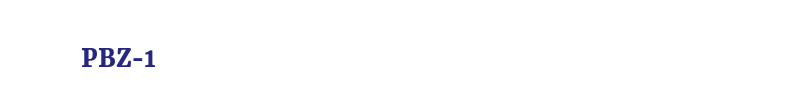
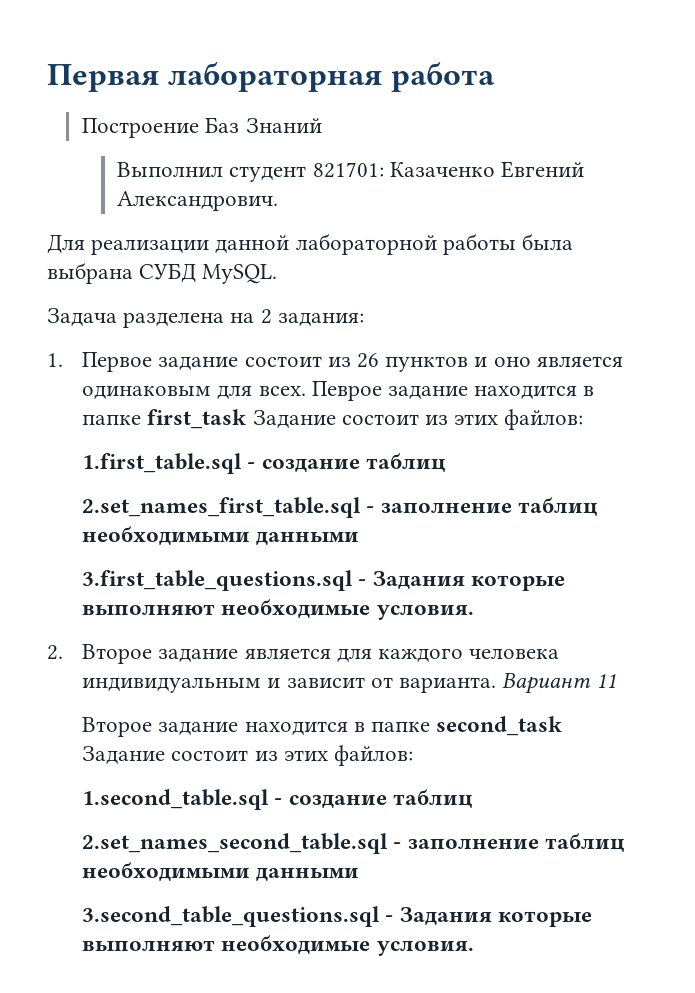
- PBZ-1
+ Первая лабораторная работа
+ Построение Баз Знаний
+ Выполнил студент 821701: Казаченко Евгений Александрович.
+ Для реализации данной лабораторной работы была выбрана СУБД MySQL.
+ Задача разделена на 2 задания:
+ 1. Первое задание состоит из 26 пунктов и оно является одинаковым для всех. Певрое задание находится в папке first_task Задание состоит из этих файлов:
+ 1.first_table.sql - создание таблиц
+ 2.set_names_first_table.sql - заполнение таблиц необходимыми данными
+ 3.first_table_questions.sql - Задания которые выполняют необходимые условия.
+ 2. Второе задание является для каждого человека индивидуальным и зависит от варианта. Вариант 11
+ Второе задание находится в папке second_task Задание состоит из этих файлов:
+ 1.second_table.sql - создание таблиц
+ 2.set_names_second_table.sql - заполнение таблиц необходимыми данными
+ 3.second_table_questions.sql - Задания которые выполняют необходимые условия.

